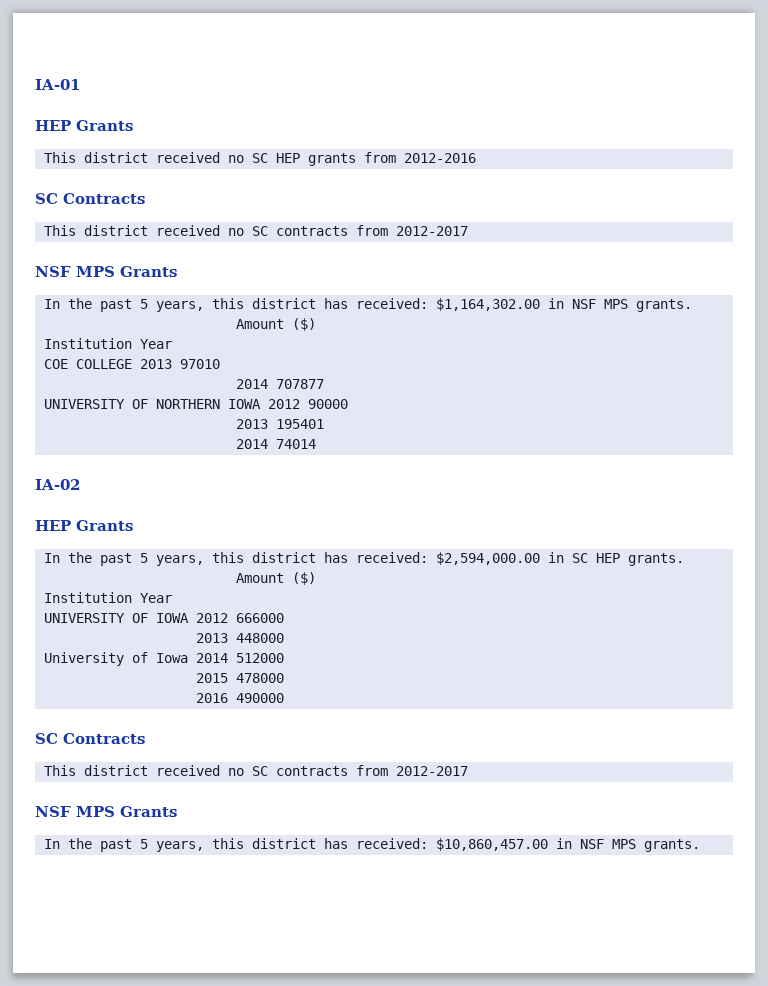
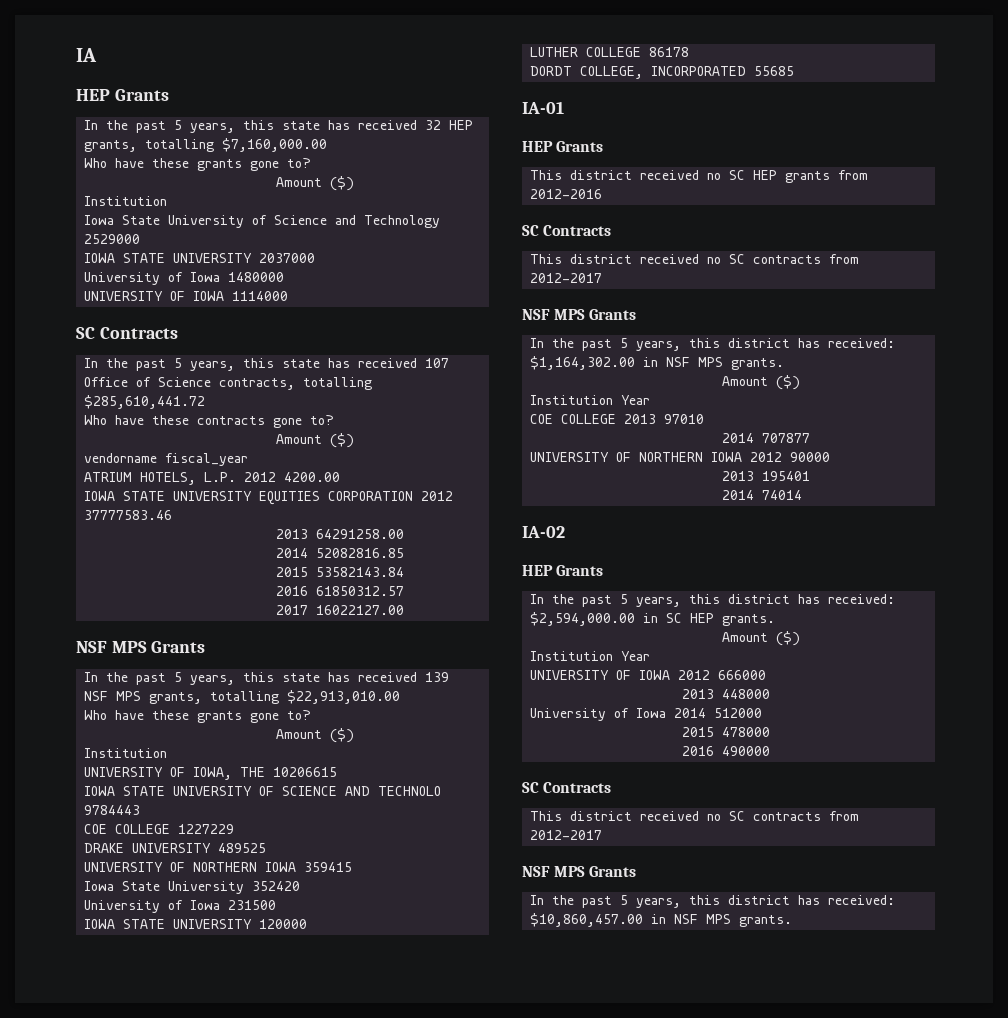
+ IA
+ HEP Grants
+ In the past 5 years, this state has received 32 HEP grants, totalling $7,160,000.00
+ Who have these grants gone to?
+ Amount ($)
+ Institution
+ Iowa State University of Science and Technology 2529000
+ IOWA STATE UNIVERSITY 2037000
+ University of Iowa 1480000
+ UNIVERSITY OF IOWA 1114000
+ SC Contracts
+ In the past 5 years, this state has received 107 Office of Science contracts, totalling $285,610,441.72
+ Who have these contracts gone to?
+ Amount ($)
+ vendorname fiscal_year
+ ATRIUM HOTELS, L.P. 2012 4200.00
+ IOWA STATE UNIVERSITY EQUITIES CORPORATION 2012 37777583.46
+ 2013 64291258.00
+ 2014 52082816.85
+ 2015 53582143.84
+ 2016 61850312.57
+ 2017 16022127.00
+ NSF MPS Grants
+ In the past 5 years, this state has received 139 NSF MPS grants, totalling $22,913,010.00
+ Who have these grants gone to?
+ Amount ($)
+ Institution
+ UNIVERSITY OF IOWA, THE 10206615
+ IOWA STATE UNIVERSITY OF SCIENCE AND TECHNOLO 9784443
+ COE COLLEGE 1227229
+ DRAKE UNIVERSITY 489525
+ UNIVERSITY OF NORTHERN IOWA 359415
+ Iowa State University 352420
+ University of Iowa 231500
+ IOWA STATE UNIVERSITY 120000
+ LUTHER COLLEGE 86178
+ DORDT COLLEGE, INCORPORATED 55685

